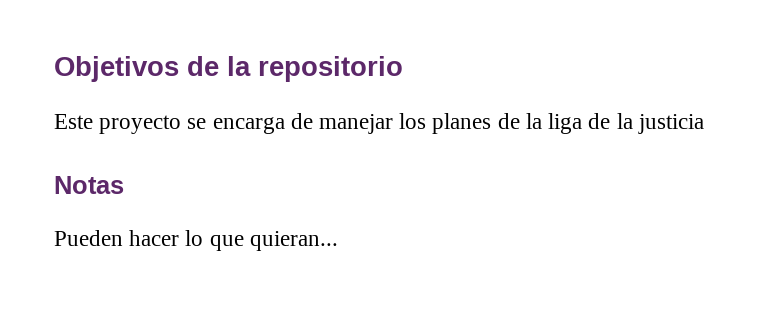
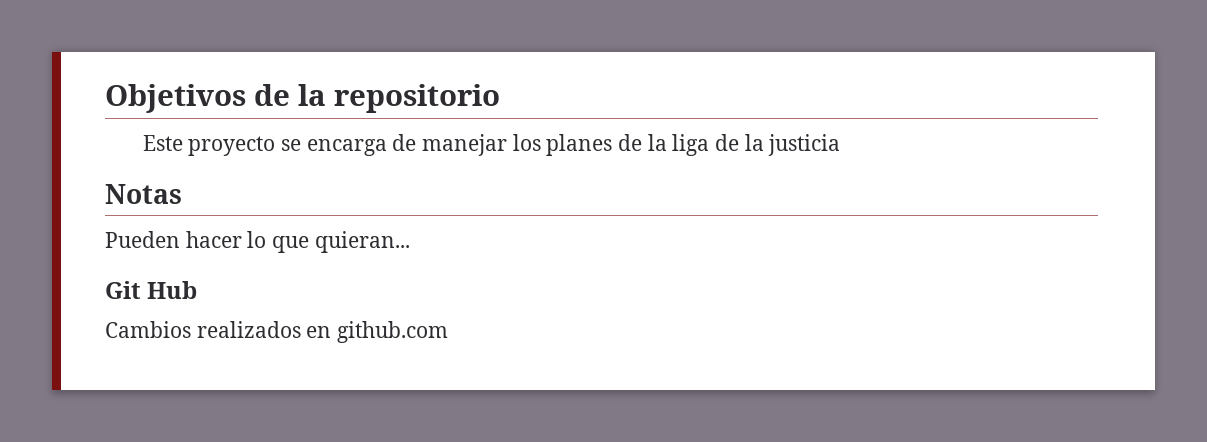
+ Git Hub
+ Cambios realizados en github.com

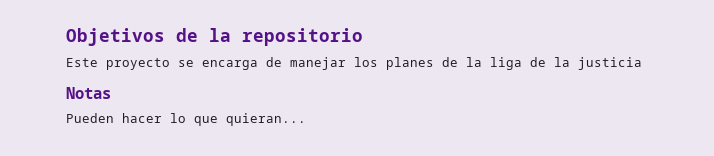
- Git Hub
- Cambios realizados en github.com

